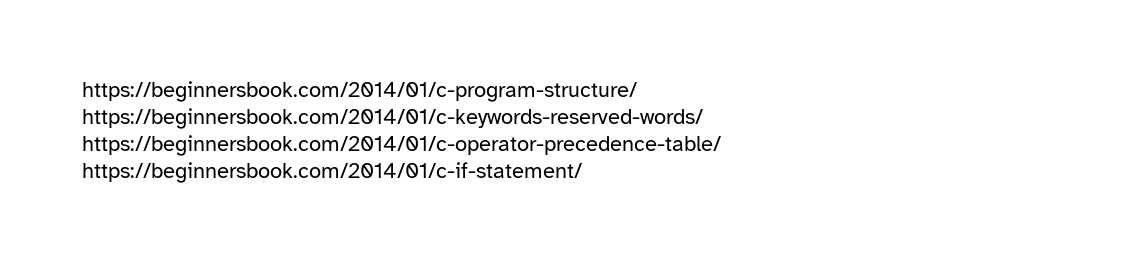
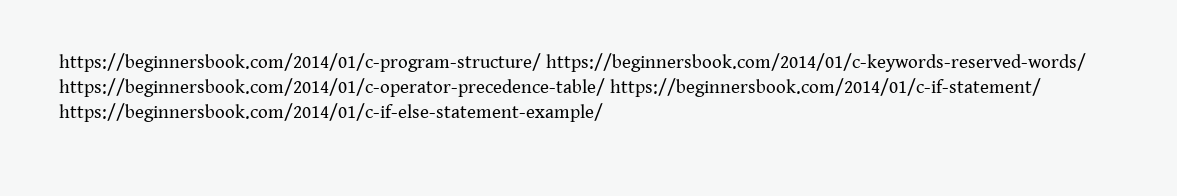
- https://beginnersbook.com/2014/01/c-program-structure/ https://beginnersbook.com/2014/01/c-keywords-reserved-words/ https://beginnersbook.com/2014/01/c-operator-precedence-table/ https://beginnersbook.com/2014/01/c-if-statement/
+ https://beginnersbook.com/2014/01/c-program-structure/ https://beginnersbook.com/2014/01/c-keywords-reserved-words/ https://beginnersbook.com/2014/01/c-operator-precedence-table/ https://beginnersbook.com/2014/01/c-if-statement/ https://beginnersbook.com/2014/01/c-if-else-statement-example/

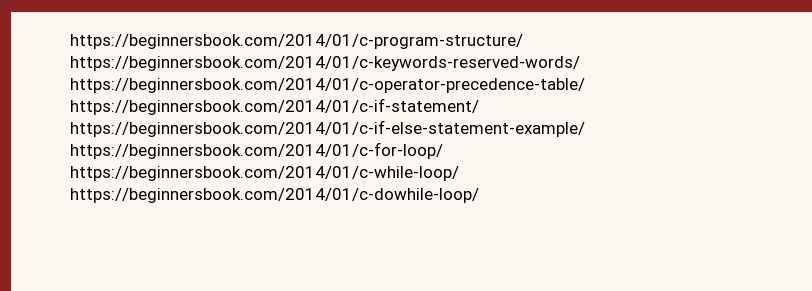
- https://beginnersbook.com/2014/01/c-program-structure/ https://beginnersbook.com/2014/01/c-keywords-reserved-words/ https://beginnersbook.com/2014/01/c-operator-precedence-table/ https://beginnersbook.com/2014/01/c-if-statement/ https://beginnersbook.com/2014/01/c-if-else-statement-example/
+ https://beginnersbook.com/2014/01/c-program-structure/ https://beginnersbook.com/2014/01/c-keywords-reserved-words/ https://beginnersbook.com/2014/01/c-operator-precedence-table/ https://beginnersbook.com/2014/01/c-if-statement/ https://beginnersbook.com/2014/01/c-if-else-statement-example/ https://beginnersbook.com/2014/01/c-for-loop/ https://beginnersbook.com/2014/01/c-while-loop/ https://beginnersbook.com/2014/01/c-dowhile-loop/

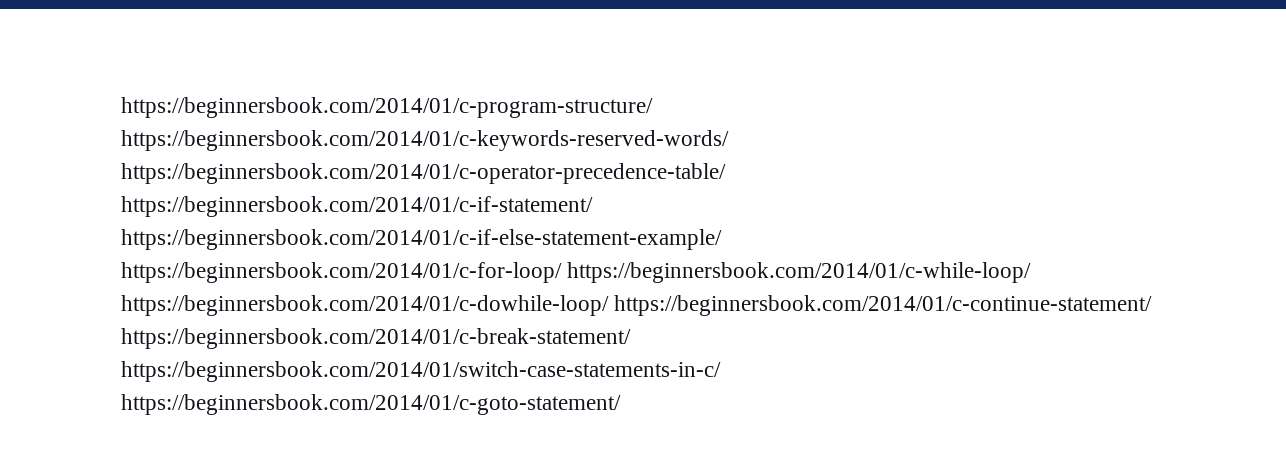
- https://beginnersbook.com/2014/01/c-program-structure/ https://beginnersbook.com/2014/01/c-keywords-reserved-words/ https://beginnersbook.com/2014/01/c-operator-precedence-table/ https://beginnersbook.com/2014/01/c-if-statement/ https://beginnersbook.com/2014/01/c-if-else-statement-example/ https://beginnersbook.com/2014/01/c-for-loop/ https://beginnersbook.com/2014/01/c-while-loop/ https://beginnersbook.com/2014/01/c-dowhile-loop/
+ https://beginnersbook.com/2014/01/c-program-structure/ https://beginnersbook.com/2014/01/c-keywords-reserved-words/ https://beginnersbook.com/2014/01/c-operator-precedence-table/ https://beginnersbook.com/2014/01/c-if-statement/ https://beginnersbook.com/2014/01/c-if-else-statement-example/ https://beginnersbook.com/2014/01/c-for-loop/ https://beginnersbook.com/2014/01/c-while-loop/ https://beginnersbook.com/2014/01/c-dowhile-loop/ https://beginnersbook.com/2014/01/c-continue-statement/ https://beginnersbook.com/2014/01/c-break-statement/ https://beginnersbook.com/2014/01/switch-case-statements-in-c/ https://beginnersbook.com/2014/01/c-goto-statement/

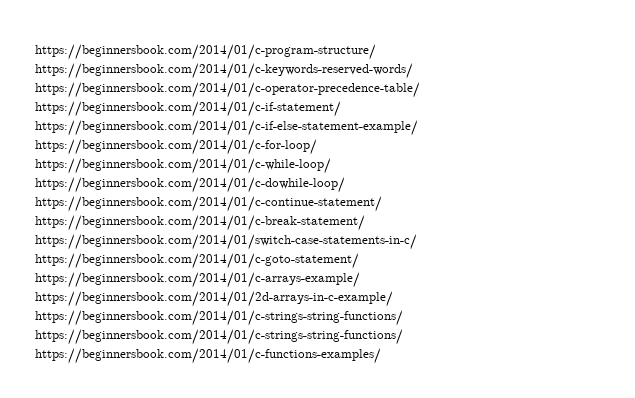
- https://beginnersbook.com/2014/01/c-program-structure/ https://beginnersbook.com/2014/01/c-keywords-reserved-words/ https://beginnersbook.com/2014/01/c-operator-precedence-table/ https://beginnersbook.com/2014/01/c-if-statement/ https://beginnersbook.com/2014/01/c-if-else-statement-example/ https://beginnersbook.com/2014/01/c-for-loop/ https://beginnersbook.com/2014/01/c-while-loop/ https://beginnersbook.com/2014/01/c-dowhile-loop/ https://beginnersbook.com/2014/01/c-continue-statement/ https://beginnersbook.com/2014/01/c-break-statement/ https://beginnersbook.com/2014/01/switch-case-statements-in-c/ https://beginnersbook.com/2014/01/c-goto-statement/
+ https://beginnersbook.com/2014/01/c-program-structure/ https://beginnersbook.com/2014/01/c-keywords-reserved-words/ https://beginnersbook.com/2014/01/c-operator-precedence-table/ https://beginnersbook.com/2014/01/c-if-statement/ https://beginnersbook.com/2014/01/c-if-else-statement-example/ https://beginnersbook.com/2014/01/c-for-loop/ https://beginnersbook.com/2014/01/c-while-loop/ https://beginnersbook.com/2014/01/c-dowhile-loop/ https://beginnersbook.com/2014/01/c-continue-statement/ https://beginnersbook.com/2014/01/c-break-statement/ https://beginnersbook.com/2014/01/switch-case-statements-in-c/ https://beginnersbook.com/2014/01/c-goto-statement/ https://beginnersbook.com/2014/01/c-arrays-example/ https://beginnersbook.com/2014/01/2d-arrays-in-c-example/ https://beginnersbook.com/2014/01/c-strings-string-functions/ https://beginnersbook.com/2014/01/c-strings-string-functions/ https://beginnersbook.com/2014/01/c-functions-examples/

